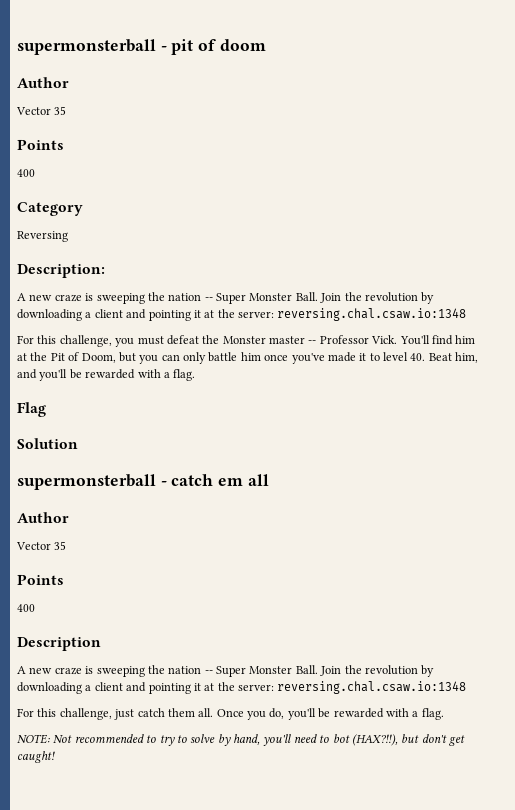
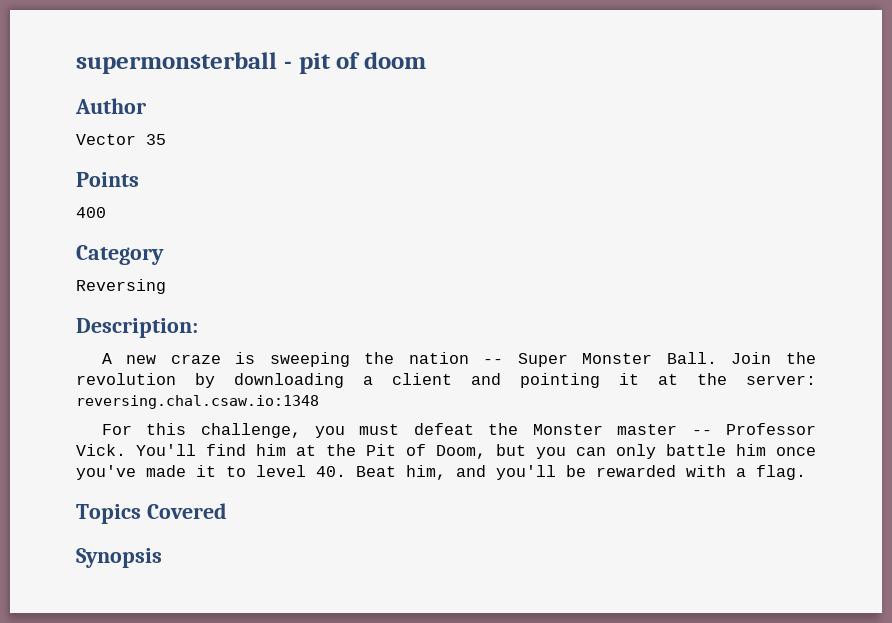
- Flag
- Solution
- supermonsterball - catch em all
- Author
- Vector 35
- Points
- 400
- Description
- A new craze is sweeping the nation -- Super Monster Ball. Join the revolution by downloading a client and pointing it at the server: reversing.chal.csaw.io:1348
- For this challenge, just catch them all. Once you do, you'll be rewarded with a flag.
- NOTE: Not recommended to try to solve by hand, you'll need to bot (HAX?!!), but don't get caught!
+ Topics Covered
+ Synopsis

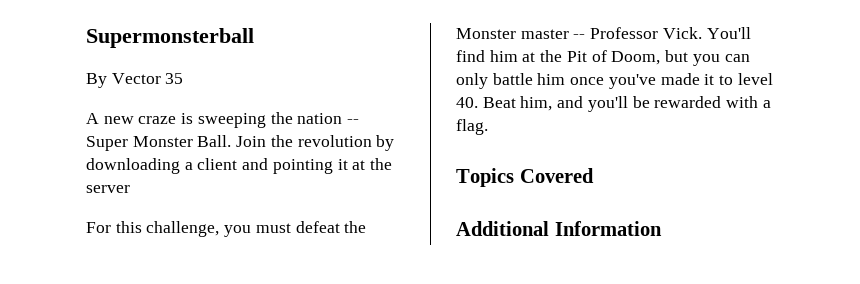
- supermonsterball - pit of doom
- Author
- Vector 35
- Points
- 400
- Category
- Reversing
- Description:
+ Supermonsterball
+ By Vector 35
- Join the revolution by downloading a client and pointing it at the server: reversing.chal.csaw.io:1348
+ Join the revolution by downloading a client and pointing it at the server
- Synopsis
+ Additional Information

